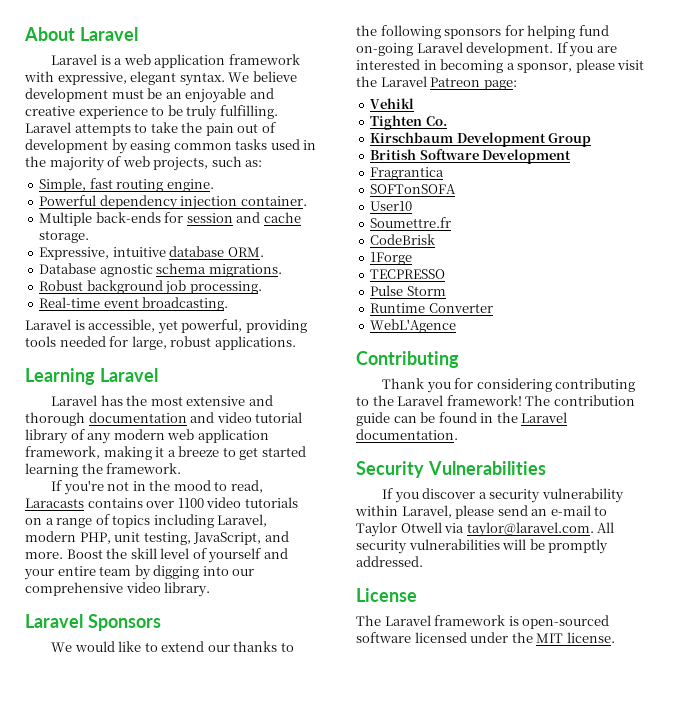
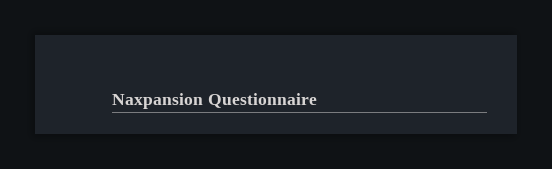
- About Laravel
- Laravel is a web application framework with expressive, elegant syntax. We believe development must be an enjoyable and creative experience to be truly fulfilling. Laravel attempts to take the pain out of development by easing common tasks used in the majority of web projects, such as:
- Simple, fast routing engine.
- Powerful dependency injection container.
- Multiple back-ends for session and cache storage.
- Expressive, intuitive database ORM.
- Database agnostic schema migrations.
- Robust background job processing.
- Real-time event broadcasting.
- Laravel is accessible, yet powerful, providing tools needed for large, robust applications.
- Learning Laravel
- Laravel has the most extensive and thorough documentation and video tutorial library of any modern web application framework, making it a breeze to get started learning the framework.
- If you're not in the mood to read, Laracasts contains over 1100 video tutorials on a range of topics including Laravel, modern PHP, unit testing, JavaScript, and more. Boost the skill level of yourself and your entire team by digging into our comprehensive video library.
- Laravel Sponsors
- We would like to extend our thanks to the following sponsors for helping fund on-going Laravel development. If you are interested in becoming a sponsor, please visit the Laravel Patreon page:
- Vehikl
- Tighten Co.
- Kirschbaum Development Group
- British Software Development
- Fragrantica
- SOFTonSOFA
- User10
- Soumettre.fr
- CodeBrisk
- 1Forge
- TECPRESSO
- Pulse Storm
- Runtime Converter
- WebL'Agence
- Contributing
- Thank you for considering contributing to the Laravel framework! The contribution guide can be found in the Laravel documentation.
- Security Vulnerabilities
- If you discover a security vulnerability within Laravel, please send an e-mail to Taylor Otwell via taylor@laravel.com. All security vulnerabilities will be promptly addressed.
- License
- The Laravel framework is open-sourced software licensed under the MIT license.
+ Naxpansion Questionnaire

